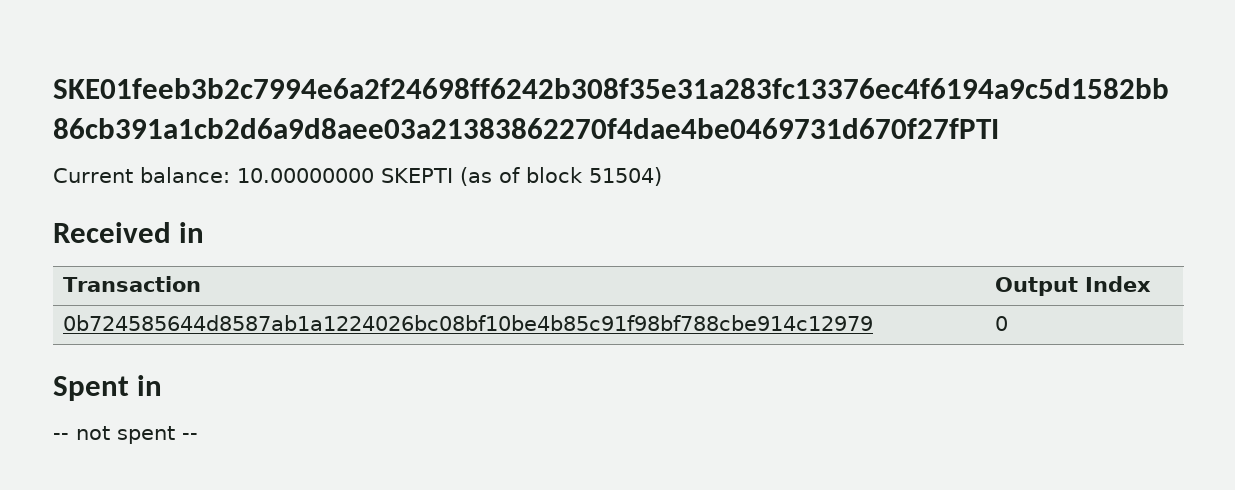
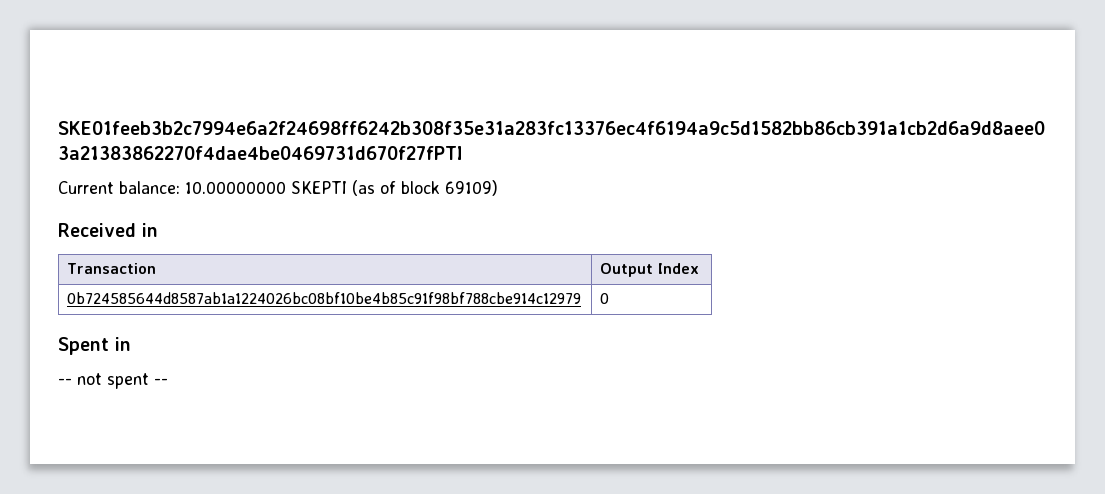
- Current balance: 10.00000000 SKEPTI (as of block 51504)
+ Current balance: 10.00000000 SKEPTI (as of block 69109)

